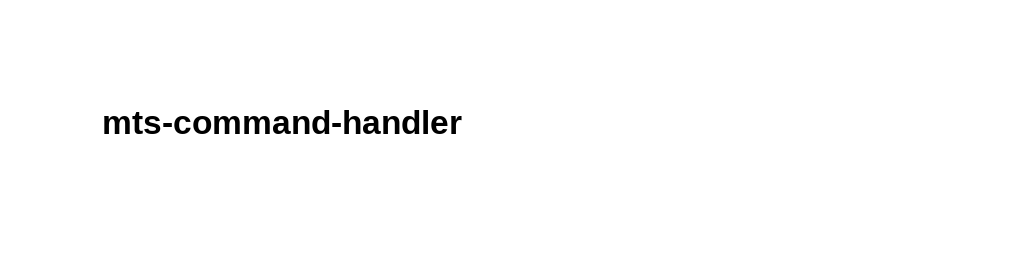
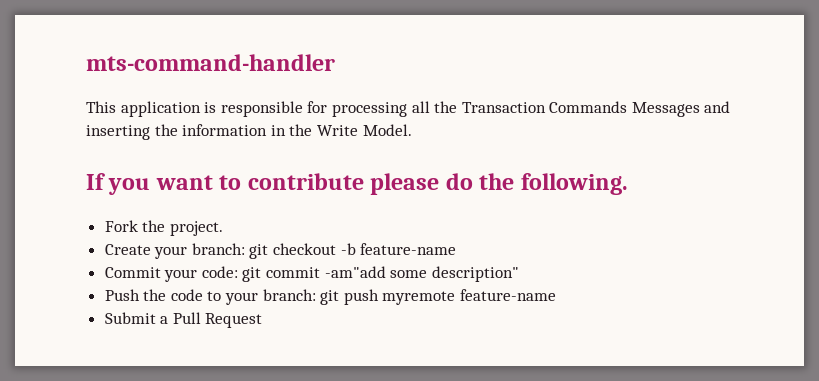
+ This application is responsible for processing all the Transaction Commands Messages and inserting the information in the Write Model.
+ If you want to contribute please do the following.
+ Fork the project.
+ Create your branch: git checkout -b feature-name
+ Commit your code: git commit -am"add some description"
+ Push the code to your branch: git push myremote feature-name
+ Submit a Pull Request

